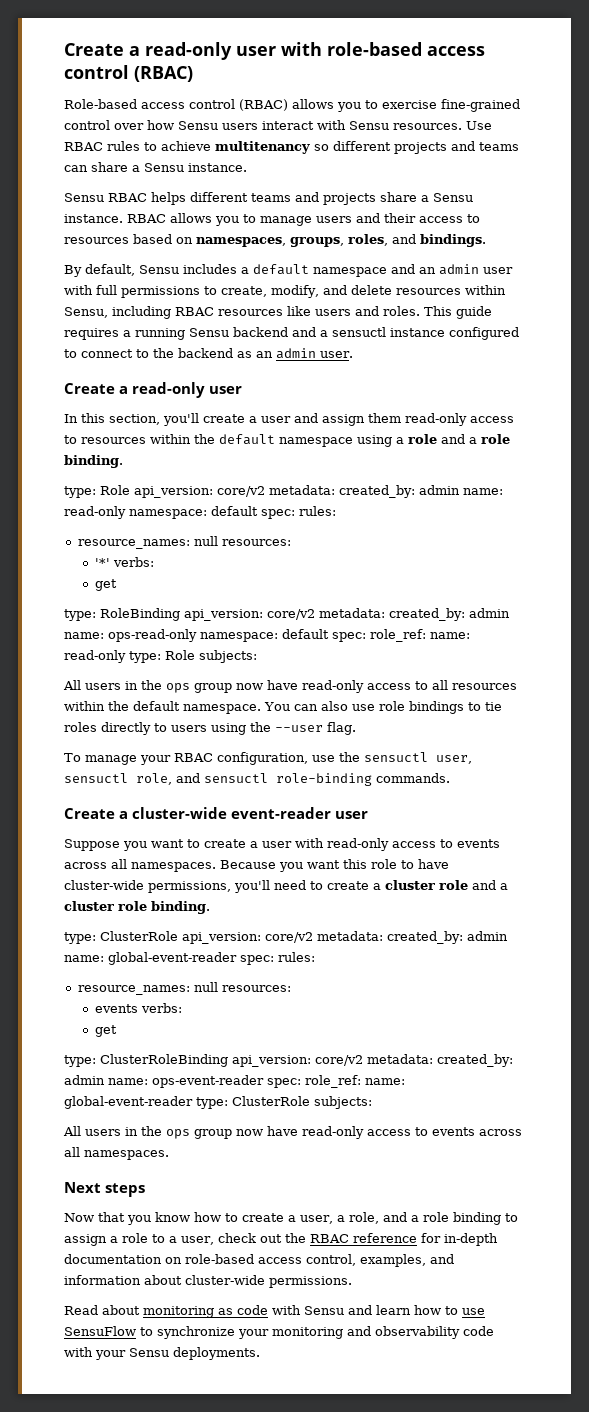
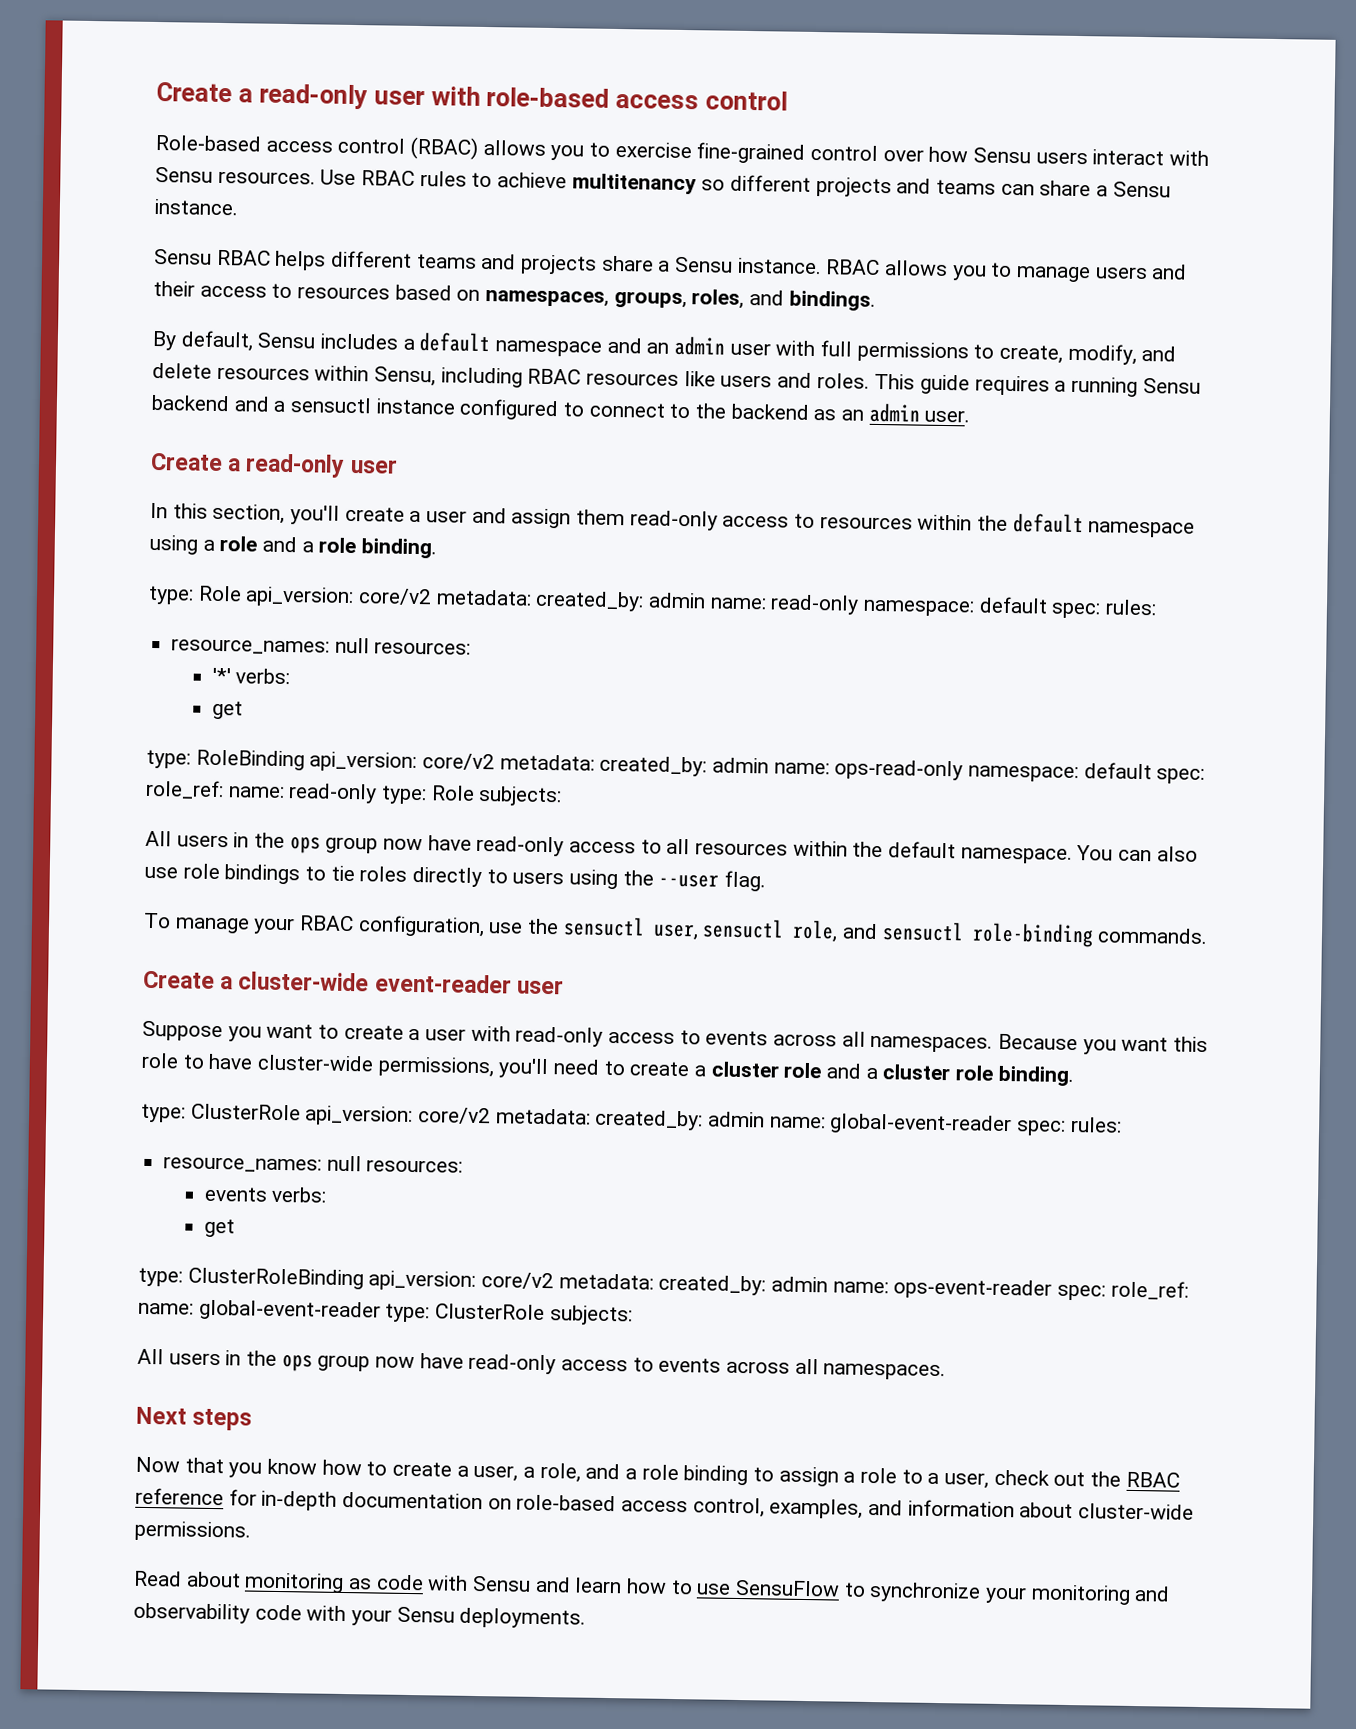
- Create a read-only user with role-based access control (RBAC)
+ Create a read-only user with role-based access control

